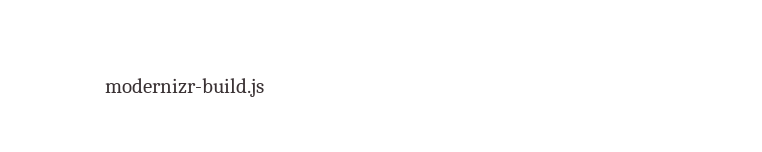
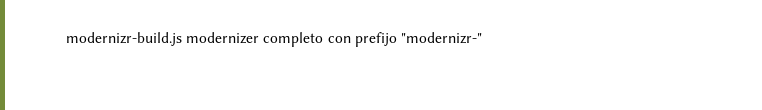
- modernizr-build.js
+ modernizr-build.js modernizer completo con prefijo "modernizr-"

